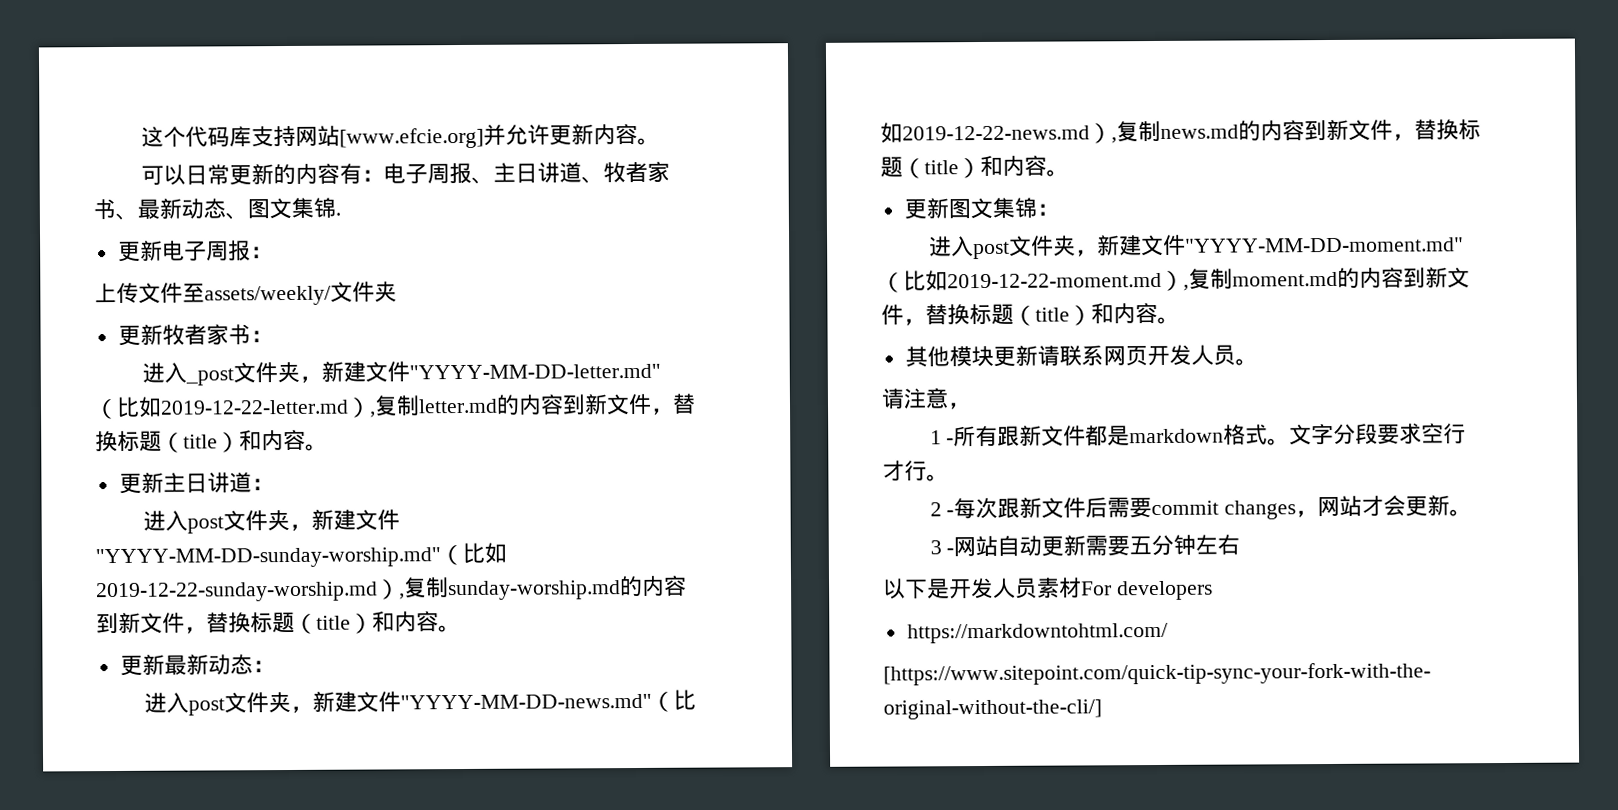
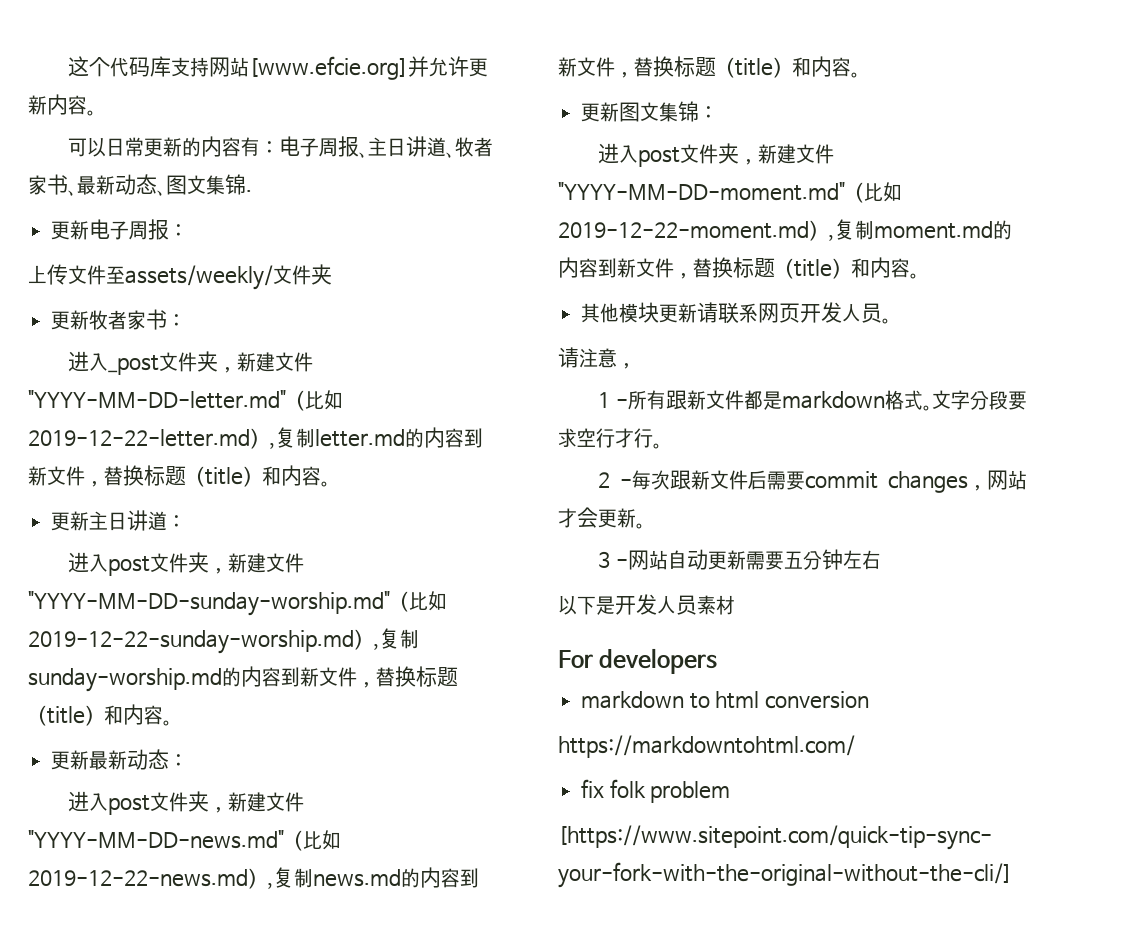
- 以下是开发人员素材For developers
+ 以下是开发人员素材
+ For developers
+ markdown to html conversion
  https://markdowntohtml.com/
+ fix folk problem

